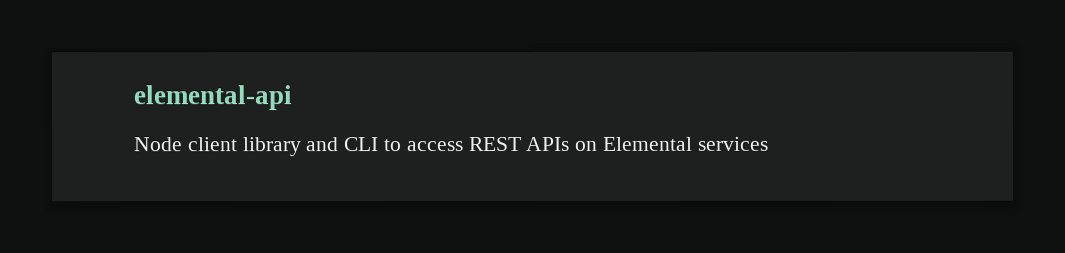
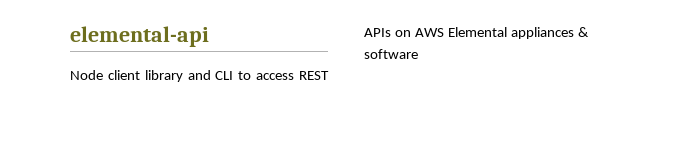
- Node client library and CLI to access REST APIs on Elemental services
+ Node client library and CLI to access REST APIs on AWS Elemental appliances & software

